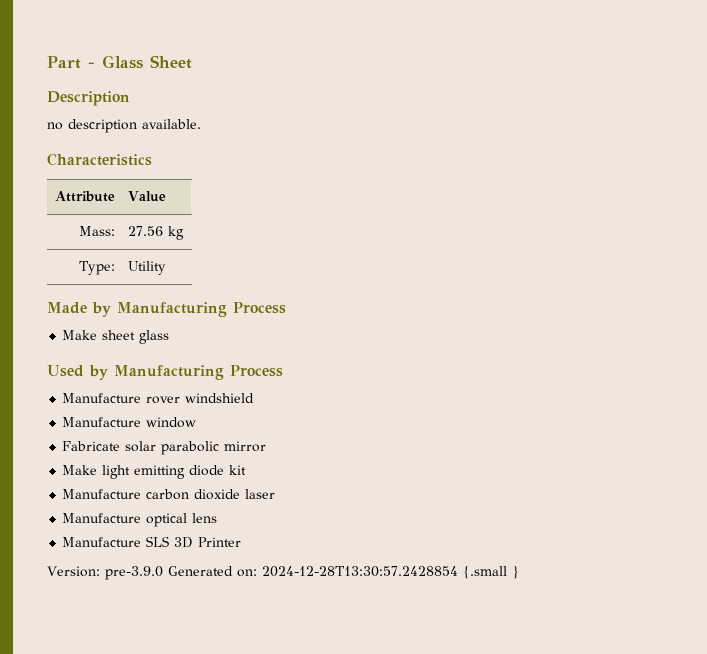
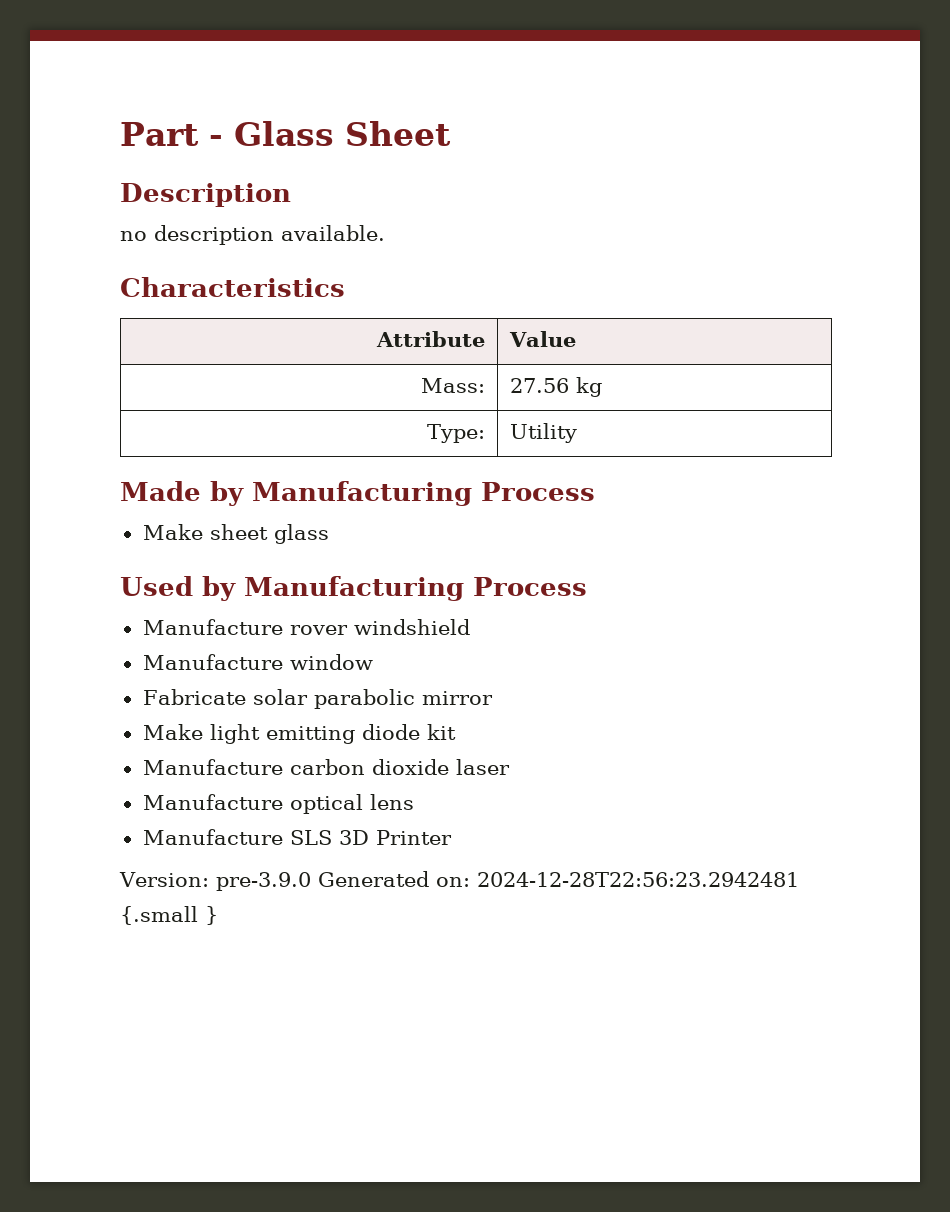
- Version: pre-3.9.0 Generated on: 2024-12-28T13:30:57.2428854 {.small }
+ Version: pre-3.9.0 Generated on: 2024-12-28T22:56:23.2942481 {.small }

